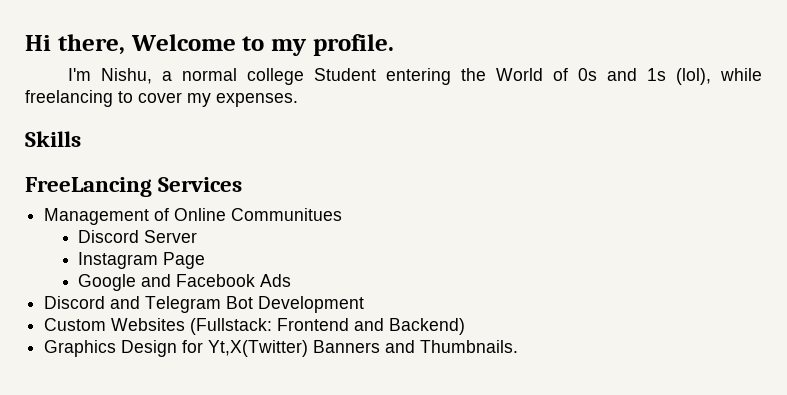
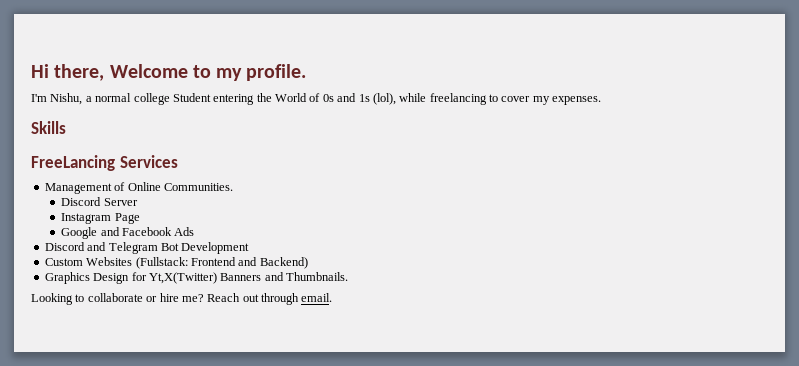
- Management of Online Communitues
+ Management of Online Communities.
+ Looking to collaborate or hire me? Reach out through email.

